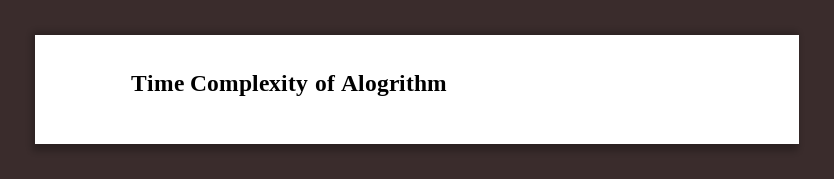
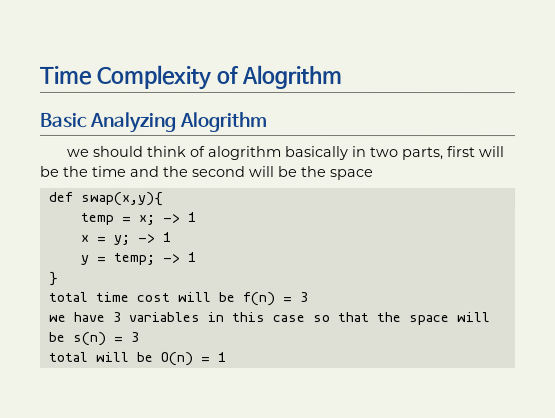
+ Basic Analyzing Alogrithm
+ we should think of alogrithm basically in two parts, first will be the time and the second will be the space
+ def swap(x,y){
+ temp = x; -> 1
+ x = y; -> 1
+ y = temp; -> 1
+ }
+ total time cost will be f(n) = 3
+ we have 3 variables in this case so that the space will be s(n) = 3
+ total will be O(n) = 1

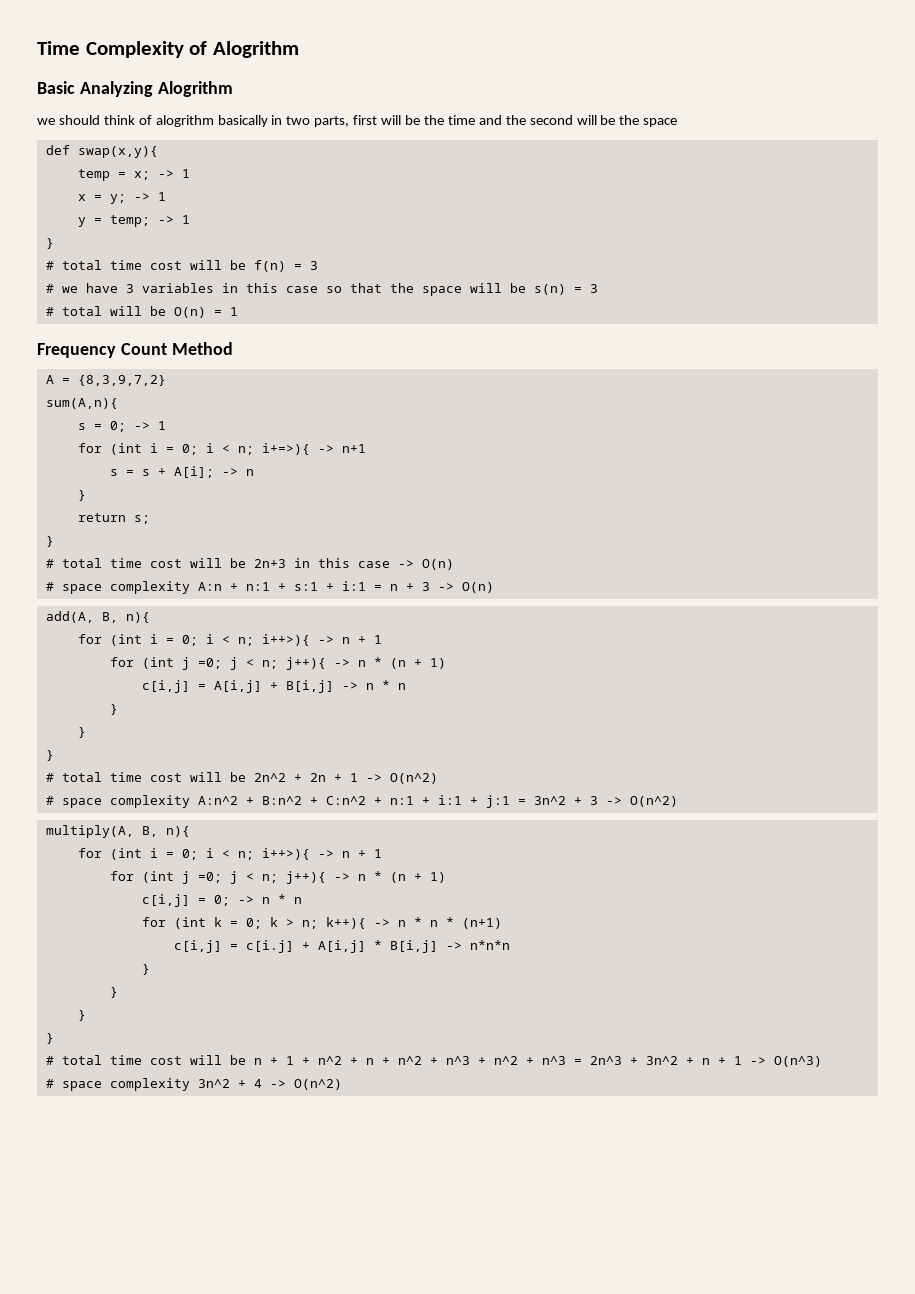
- total time cost will be f(n) = 3
+ # total time cost will be f(n) = 3
- we have 3 variables in this case so that the space will be s(n) = 3
+ # we have 3 variables in this case so that the space will be s(n) = 3
- total will be O(n) = 1
+ # total will be O(n) = 1
+ Frequency Count Method
+ A = {8,3,9,7,2}
+ sum(A,n){
+ s = 0; -> 1
+ for (int i = 0; i < n; i+=>){ -> n+1
+ s = s + A[i]; -> n
+ }
+ return s;
+ }
+ # total time cost will be 2n+3 in this case -> O(n)
+ # space complexity A:n + n:1 + s:1 + i:1 = n + 3 -> O(n)
+ add(A, B, n){
+ for (int i = 0; i < n; i++>){ -> n + 1
+ for (int j =0; j < n; j++){ -> n * (n + 1)
+ c[i,j] = A[i,j] + B[i,j] -> n * n
+ }
+ }
+ }
+ # total time cost will be 2n^2 + 2n + 1 -> O(n^2)
+ # space complexity A:n^2 + B:n^2 + C:n^2 + n:1 + i:1 + j:1 = 3n^2 + 3 -> O(n^2)
+ multiply(A, B, n){
+ for (int i = 0; i < n; i++>){ -> n + 1
+ for (int j =0; j < n; j++){ -> n * (n + 1)
+ c[i,j] = 0; -> n * n
+ for (int k = 0; k > n; k++){ -> n * n * (n+1)
+ c[i,j] = c[i.j] + A[i,j] * B[i,j] -> n*n*n
+ }
+ }
+ }
+ }
+ # total time cost will be n + 1 + n^2 + n + n^2 + n^3 + n^2 + n^3 = 2n^3 + 3n^2 + n + 1 -> O(n^3)
+ # space complexity 3n^2 + 4 -> O(n^2)

